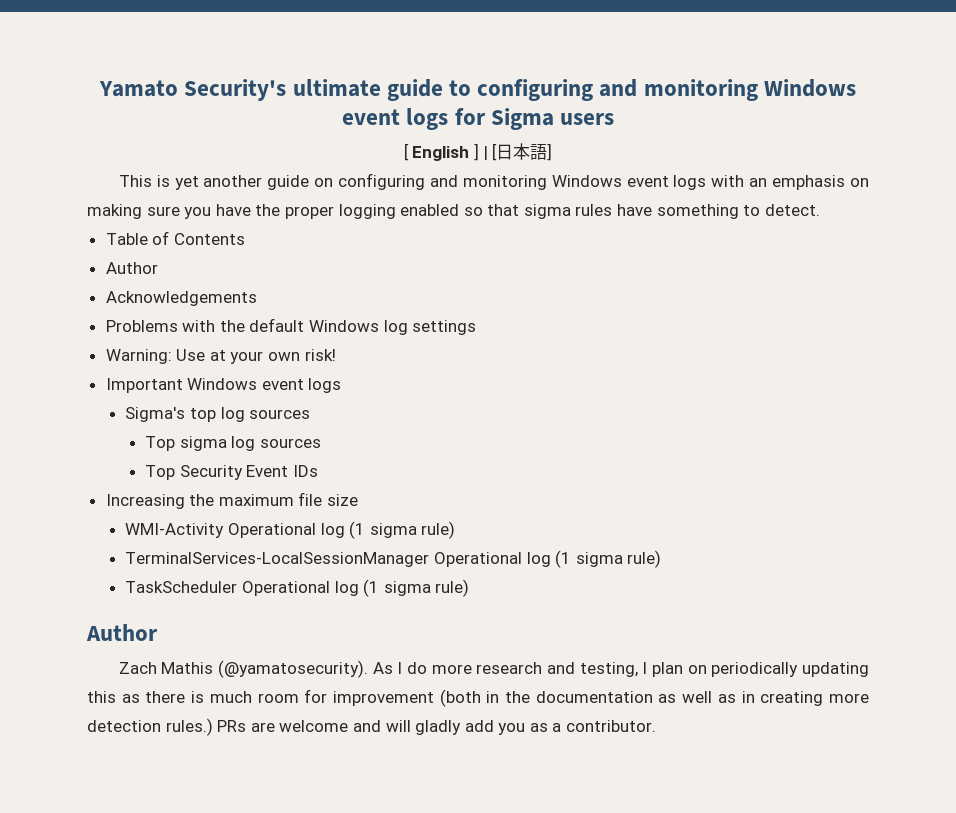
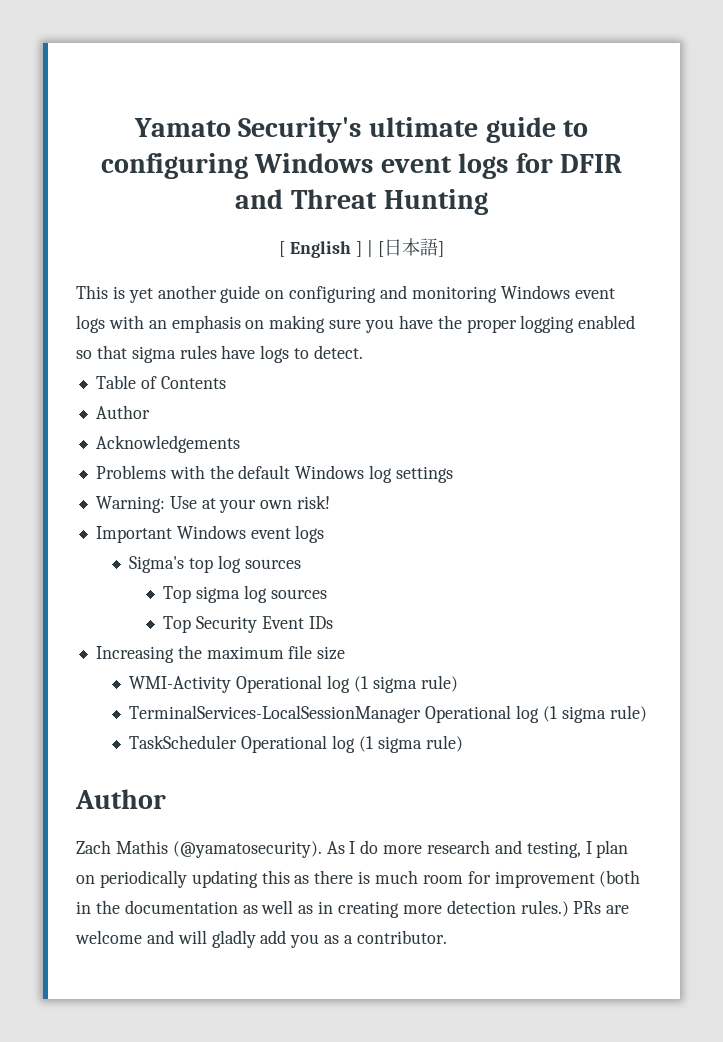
- Yamato Security's ultimate guide to configuring and monitoring Windows event logs for Sigma users
+ Yamato Security's ultimate guide to configuring Windows event logs for DFIR and Threat Hunting
- This is yet another guide on configuring and monitoring Windows event logs with an emphasis on making sure you have the proper logging enabled so that sigma rules have something to detect.
+ This is yet another guide on configuring and monitoring Windows event logs with an emphasis on making sure you have the proper logging enabled so that sigma rules have logs to detect.

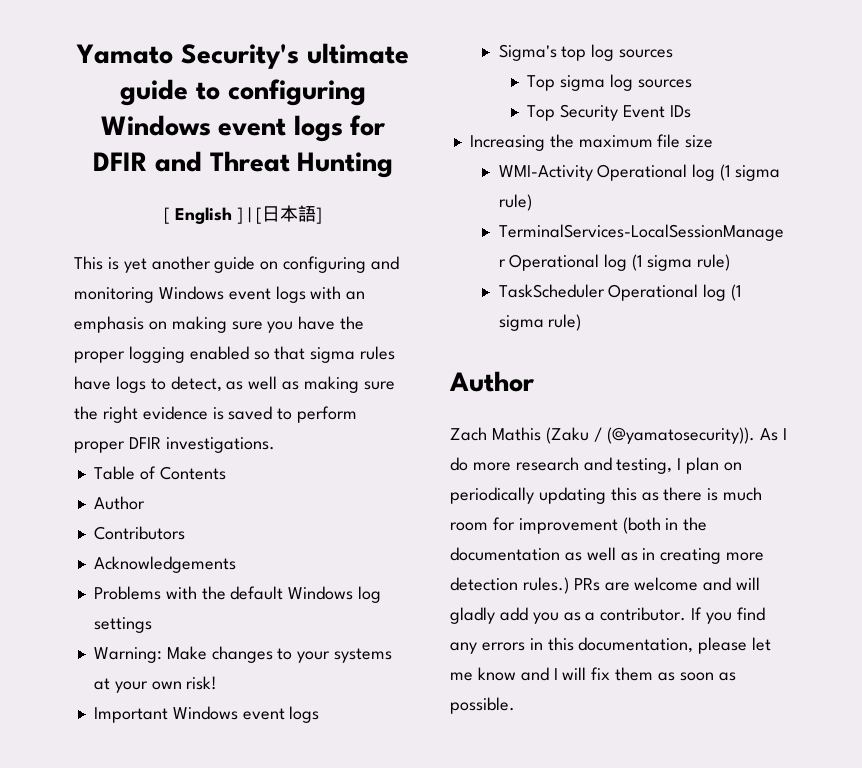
- This is yet another guide on configuring and monitoring Windows event logs with an emphasis on making sure you have the proper logging enabled so that sigma rules have logs to detect.
+ This is yet another guide on configuring and monitoring Windows event logs with an emphasis on making sure you have the proper logging enabled so that sigma rules have logs to detect, as well as making sure the right evidence is saved to perform proper DFIR investigations.
+ Contributors
- Warning: Use at your own risk!
+ Warning: Make changes to your systems at your own risk!
- Zach Mathis (@yamatosecurity).
+ Zach Mathis (Zaku / (@yamatosecurity)).
+ If you find any errors in this documentation, please let me know and I will fix them as soon as possible.

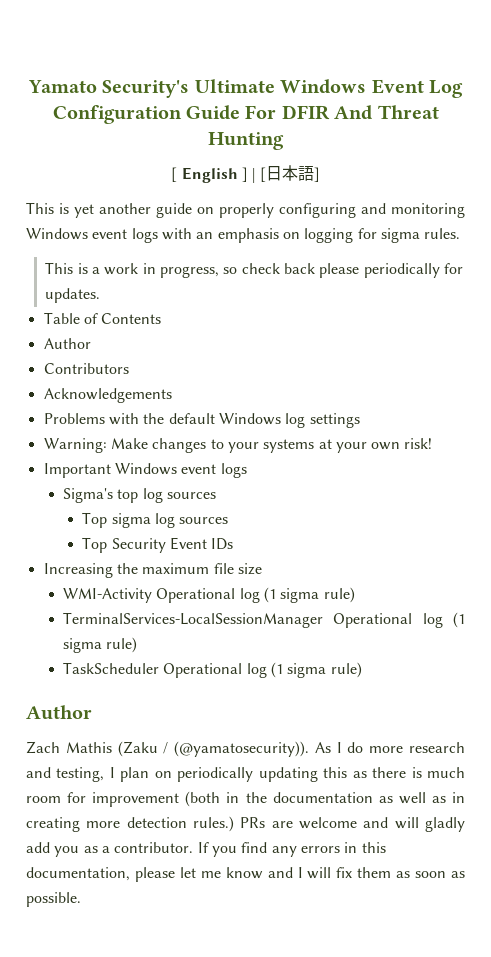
- Yamato Security's ultimate guide to configuring Windows event logs for DFIR and Threat Hunting
+ Yamato Security's Ultimate Windows Event Log Configuration Guide For DFIR And Threat Hunting
- This is yet another guide on configuring and monitoring Windows event logs with an emphasis on making sure you have the proper logging enabled so that sigma rules have logs to detect, as well as making sure the right evidence is saved to perform proper DFIR investigations.
+ This is yet another guide on properly configuring and monitoring Windows event logs with an emphasis on logging for sigma rules.
+ This is a work in progress, so check back please periodically for updates.

